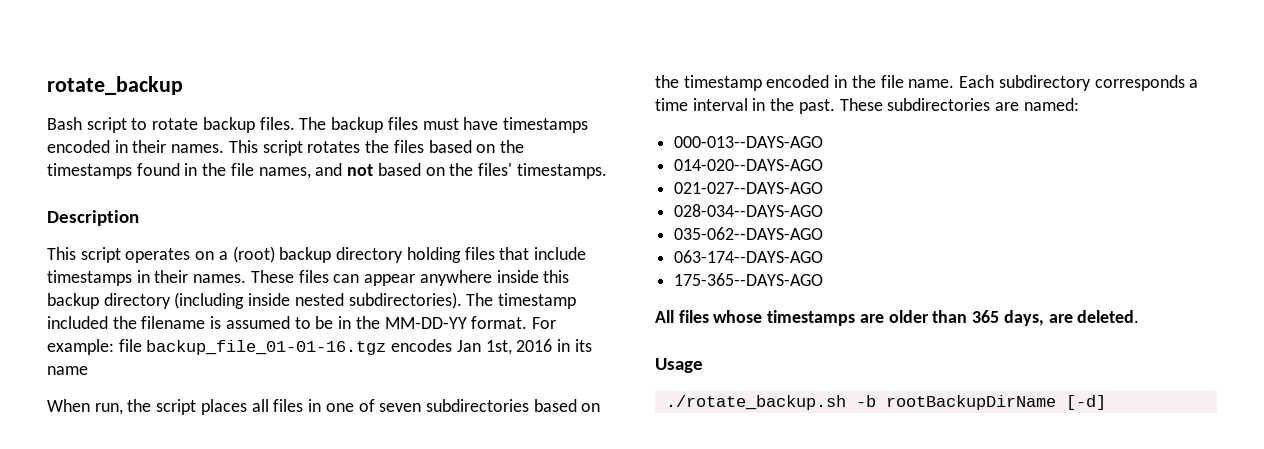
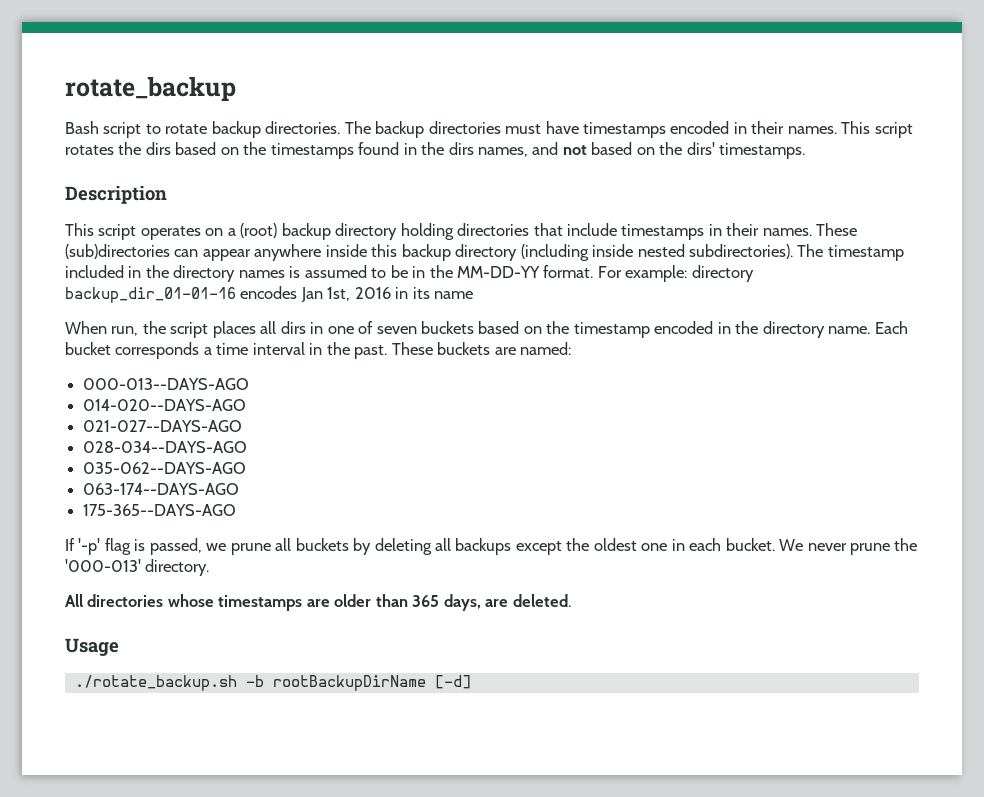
- Bash script to rotate backup files.
+ Bash script to rotate backup directories.
- The backup files must have timestamps encoded in their names.
+ The backup directories must have timestamps encoded in their names.
- This script rotates the files based on the timestamps found in the file names, and not based on the files' timestamps.
+ This script rotates the dirs based on the timestamps found in the dirs names, and not based on the dirs' timestamps.
- This script operates on a (root) backup directory holding files that include timestamps in their names.
+ This script operates on a (root) backup directory holding directories that include timestamps in their names.
- These files can appear anywhere inside this backup directory (including inside nested subdirectories).
+ These (sub)directories can appear anywhere inside this backup directory (including inside nested subdirectories).
- The timestamp included the filename is assumed to be in the MM-DD-YY format.
+ The timestamp included in the directory names is assumed to be in the MM-DD-YY format.
- For example: file backup_file_01-01-16.tgz encodes Jan 1st, 2016 in its name
+ For example: directory backup_dir_01-01-16 encodes Jan 1st, 2016 in its name
- When run, the script places all files in one of seven subdirectories based on the timestamp encoded in the file name.
+ When run, the script places all dirs in one of seven buckets based on the timestamp encoded in the directory name.
- Each subdirectory corresponds a time interval in the past.
+ Each bucket corresponds a time interval in the past.
- These subdirectories are named:
+ These buckets are named:
+ If '-p' flag is passed, we prune all buckets by deleting all backups except the oldest one in each bucket. We never prune the '000-013' directory.
- All files whose timestamps are older than 365 days, are deleted.
+ All directories whose timestamps are older than 365 days, are deleted.

